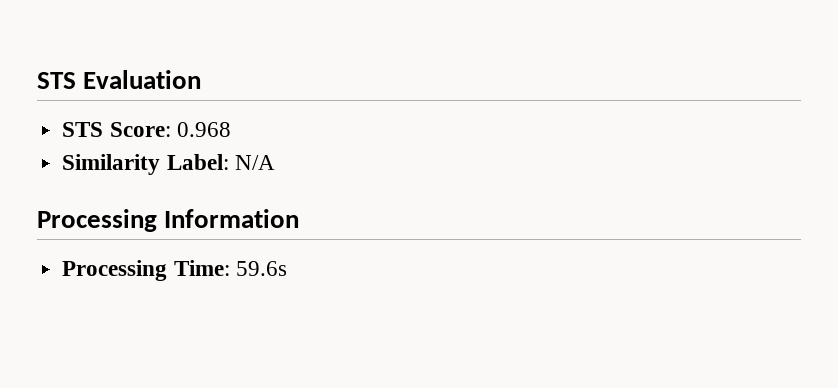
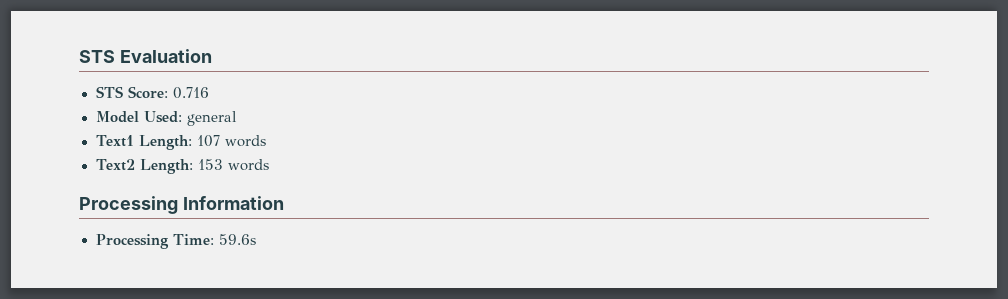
- STS Score: 0.968
- Similarity Label: N/A
+ STS Score: 0.716
+ Model Used: general
+ Text1 Length: 107 words
+ Text2 Length: 153 words

